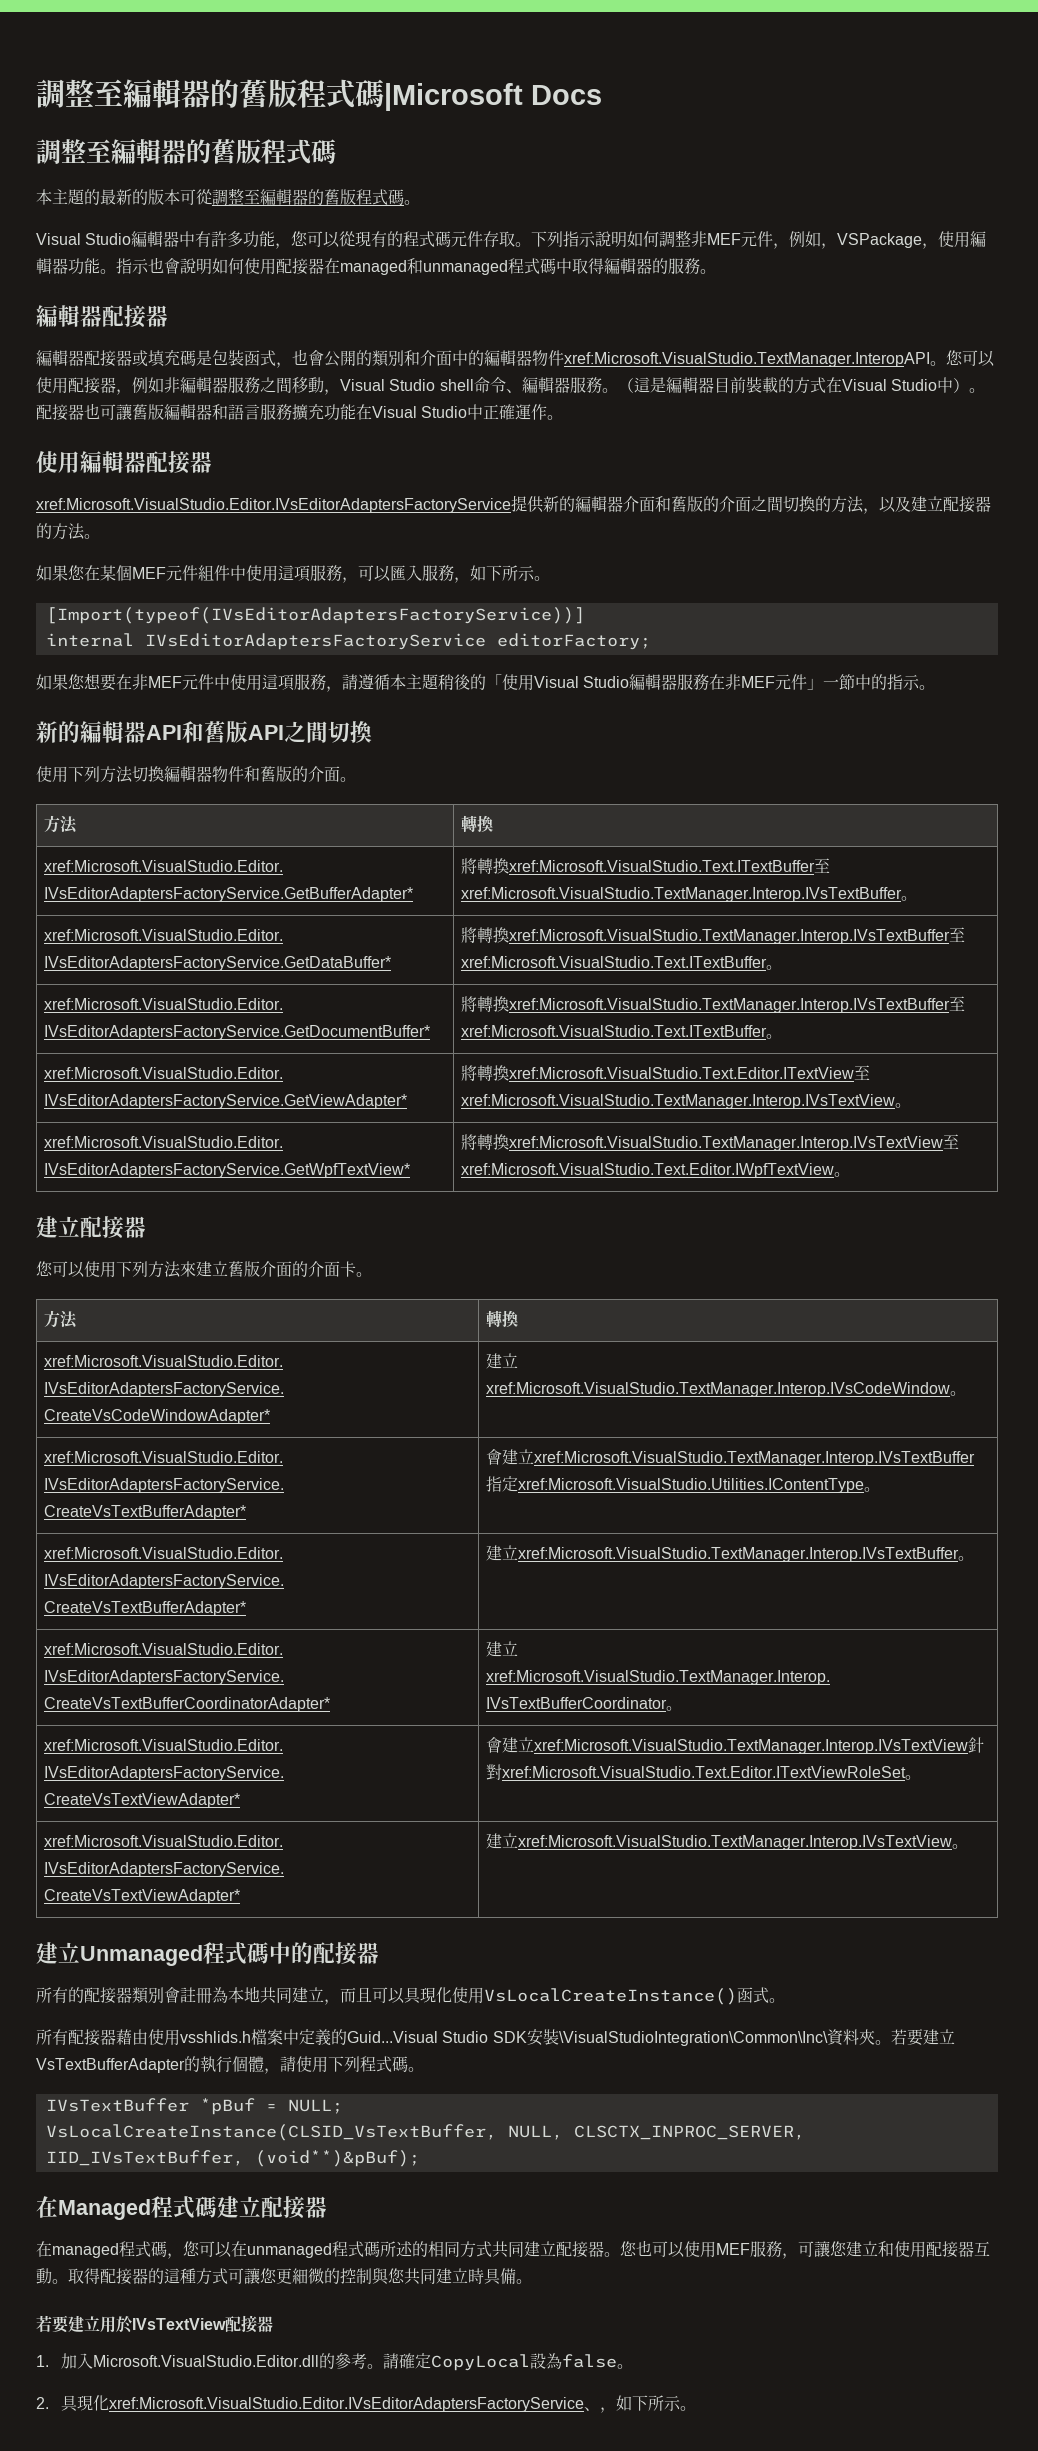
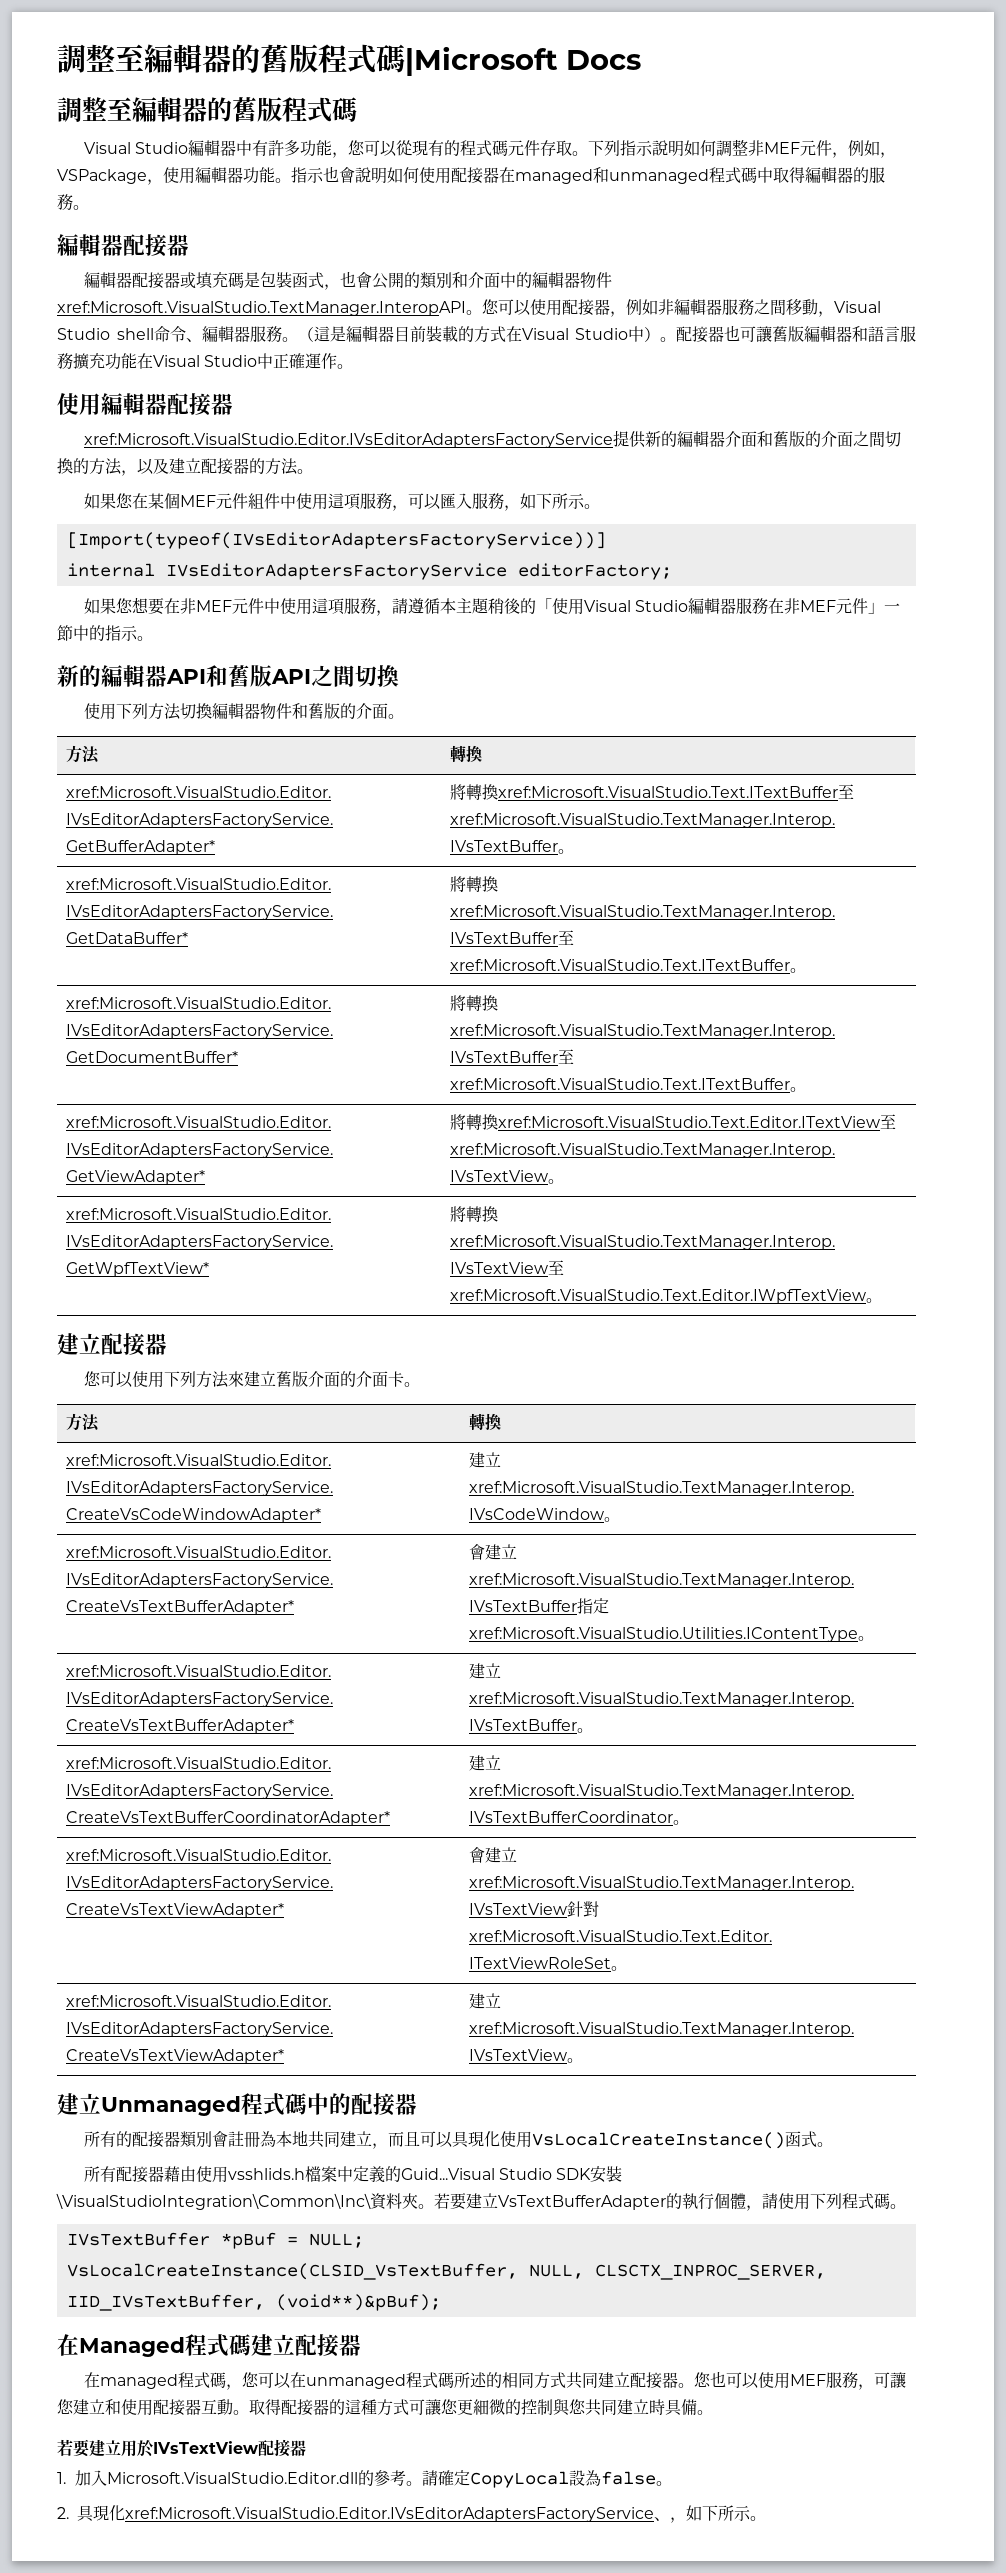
- 本主題的最新的版本可從調整至編輯器的舊版程式碼。

